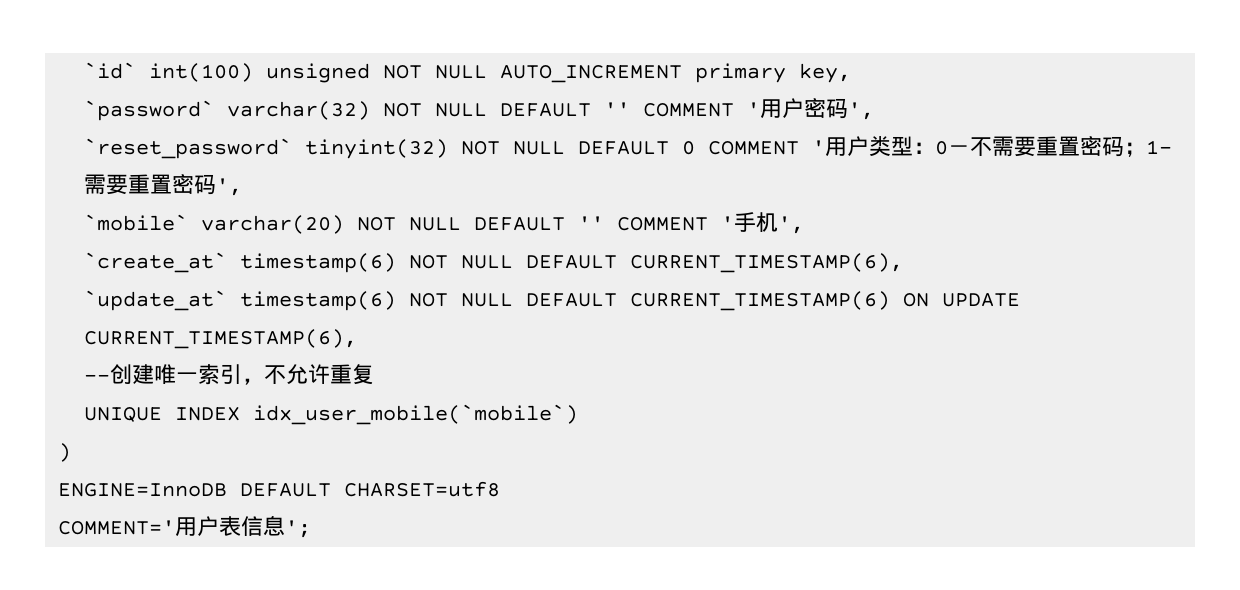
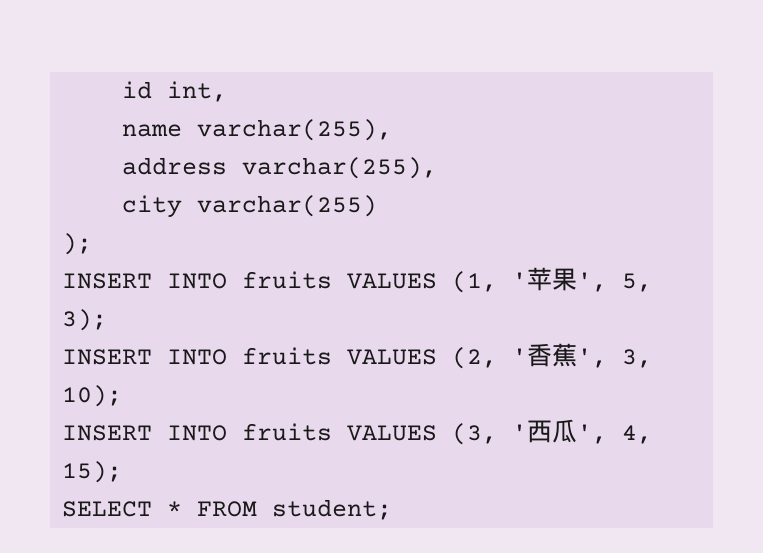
- `id` int(100) unsigned NOT NULL AUTO_INCREMENT primary key,
- `password` varchar(32) NOT NULL DEFAULT '' COMMENT '用户密码',
- `reset_password` tinyint(32) NOT NULL DEFAULT 0 COMMENT '用户类型：0－不需要重置密码；1-需要重置密码',
- `mobile` varchar(20) NOT NULL DEFAULT '' COMMENT '手机',
- `create_at` timestamp(6) NOT NULL DEFAULT CURRENT_TIMESTAMP(6),
- `update_at` timestamp(6) NOT NULL DEFAULT CURRENT_TIMESTAMP(6) ON UPDATE CURRENT_TIMESTAMP(6),
- --创建唯一索引，不允许重复
- UNIQUE INDEX idx_user_mobile(`mobile`)
- )
- ENGINE=InnoDB DEFAULT CHARSET=utf8
- COMMENT='用户表信息';
+ id int,
+ name varchar(255),
+ address varchar(255),
+ city varchar(255)
+ );
+ INSERT INTO fruits VALUES (1, '苹果', 5, 3);
+ INSERT INTO fruits VALUES (2, '香蕉', 3, 10);
+ INSERT INTO fruits VALUES (3, '西瓜', 4, 15);
+ SELECT * FROM student;

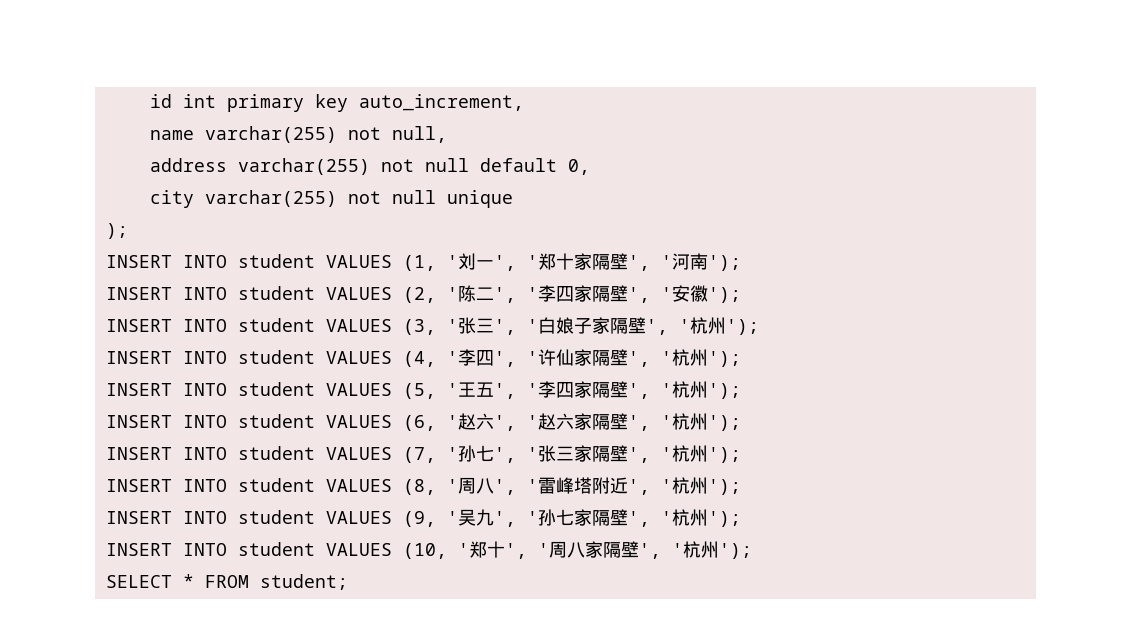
- id int,
- name varchar(255),
- address varchar(255),
+ id int primary key auto_increment,
+ name varchar(255) not null,
+ address varchar(255) not null default 0,
- city varchar(255)
+ city varchar(255) not null unique
- INSERT INTO fruits VALUES (1, '苹果', 5, 3);
- INSERT INTO fruits VALUES (2, '香蕉', 3, 10);
- INSERT INTO fruits VALUES (3, '西瓜', 4, 15);
+ INSERT INTO student VALUES (1, '刘一', '郑十家隔壁', '河南');
+ INSERT INTO student VALUES (2, '陈二', '李四家隔壁', '安徽');
+ INSERT INTO student VALUES (3, '张三', '白娘子家隔壁', '杭州');
+ INSERT INTO student VALUES (4, '李四', '许仙家隔壁', '杭州');
+ INSERT INTO student VALUES (5, '王五', '李四家隔壁', '杭州');
+ INSERT INTO student VALUES (6, '赵六', '赵六家隔壁', '杭州');
+ INSERT INTO student VALUES (7, '孙七', '张三家隔壁', '杭州');
+ INSERT INTO student VALUES (8, '周八', '雷峰塔附近', '杭州');
+ INSERT INTO student VALUES (9, '吴九', '孙七家隔壁', '杭州');
+ INSERT INTO student VALUES (10, '郑十', '周八家隔壁', '杭州');

